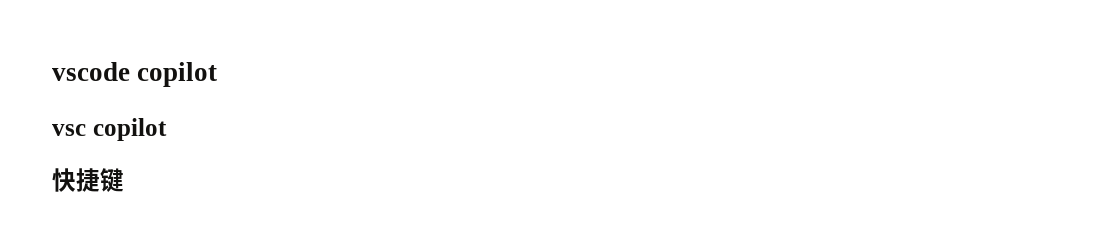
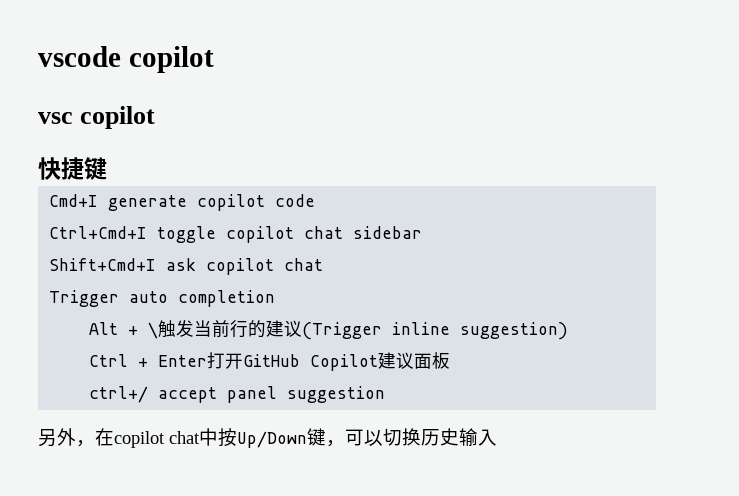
+ Cmd+I generate copilot code
+ Ctrl+Cmd+I toggle copilot chat sidebar
+ Shift+Cmd+I ask copilot chat
+ Trigger auto completion
+ Alt + \触发当前行的建议(Trigger inline suggestion)
+ Ctrl + Enter打开GitHub Copilot建议面板
+ ctrl+/ accept panel suggestion
+ 另外，在copilot chat中按Up/Down键，可以切换历史输入

